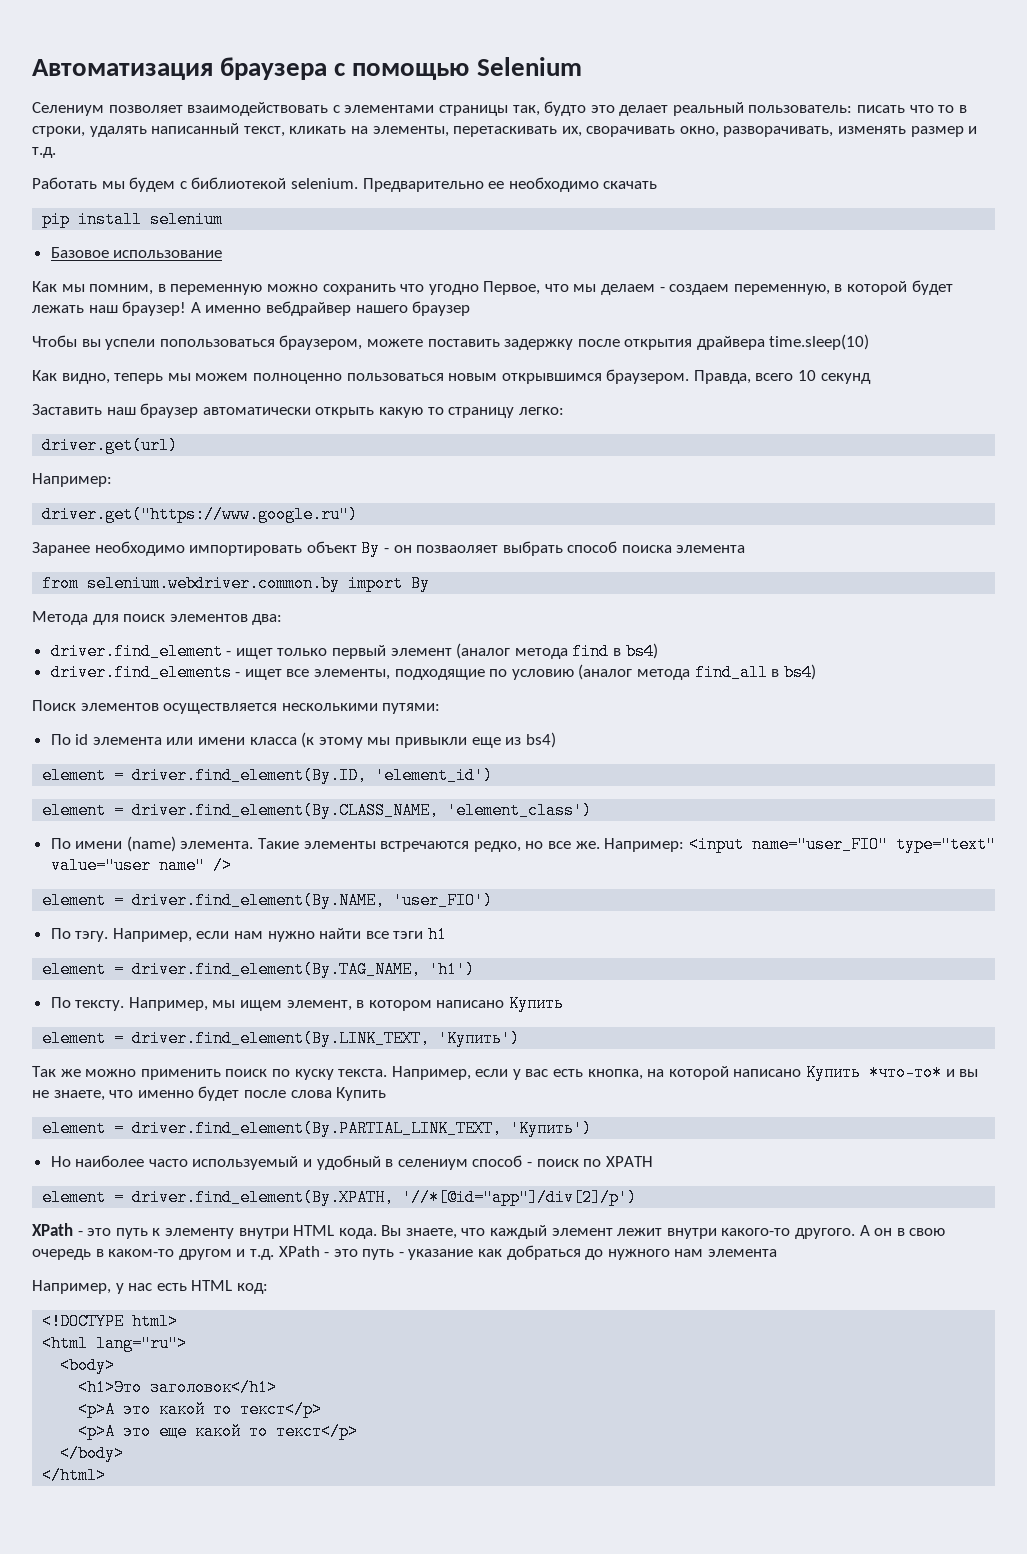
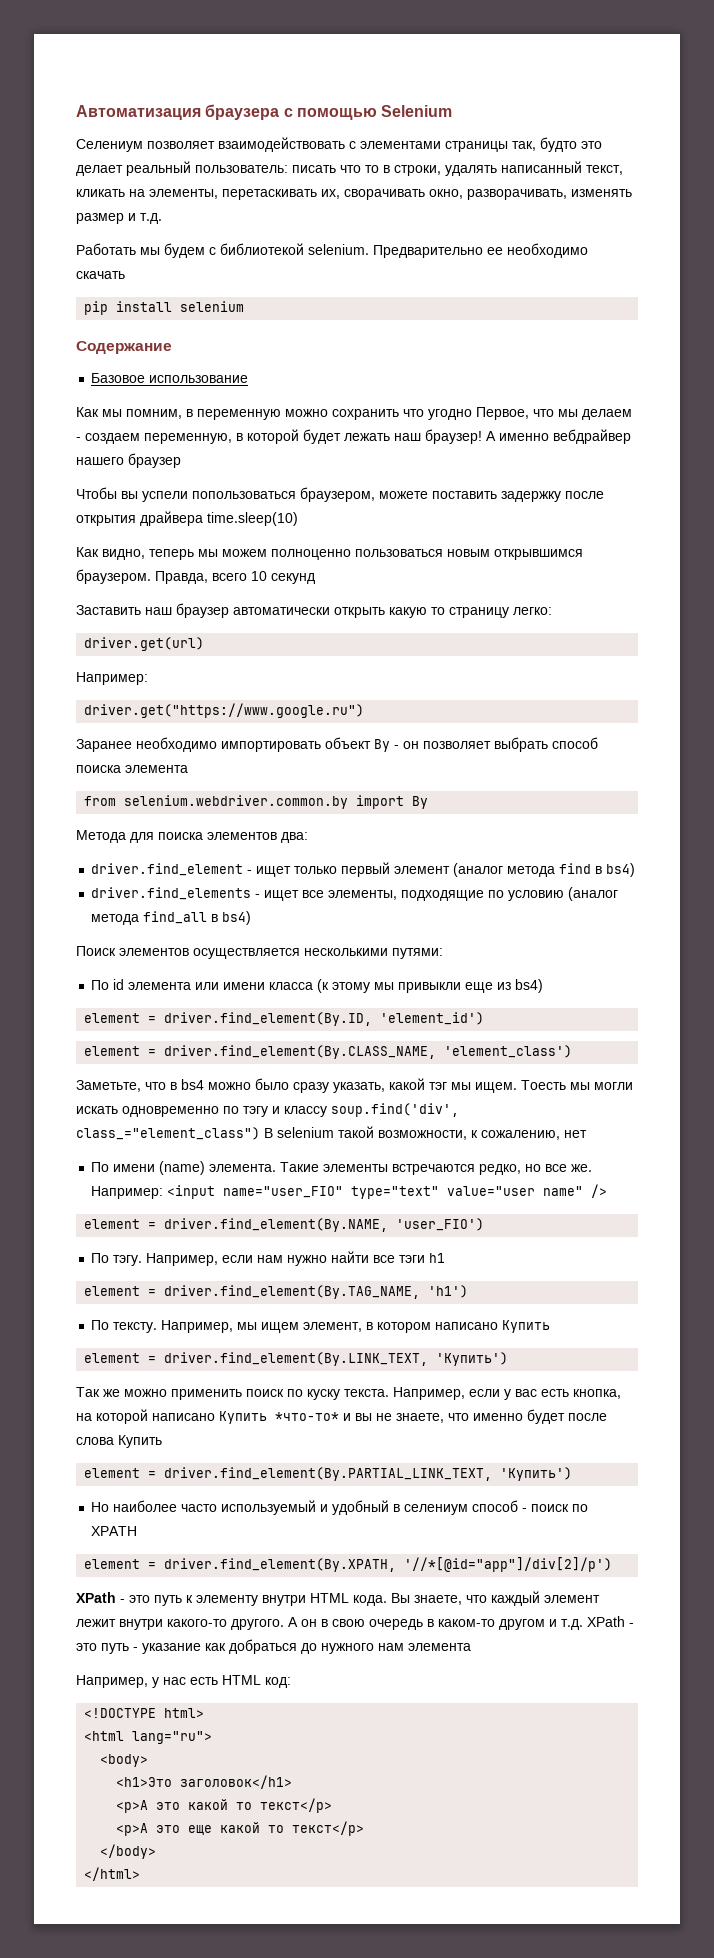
+ Содержание
- Заранее необходимо импортировать объект By - он позваоляет выбрать способ поиска элемента
+ Заранее необходимо импортировать объект By - он позволяет выбрать способ поиска элемента
- Метода для поиск элементов два:
+ Метода для поиска элементов два:
+ Заметьте, что в bs4 можно было сразу указать, какой тэг мы ищем. Тоесть мы могли искать одновременно по тэгу и классу soup.find('div', class_="element_class") В selenium такой возможности, к сожалению, нет

